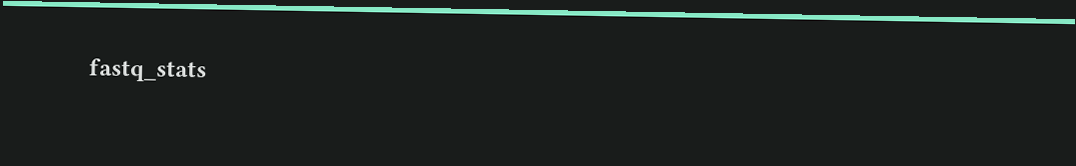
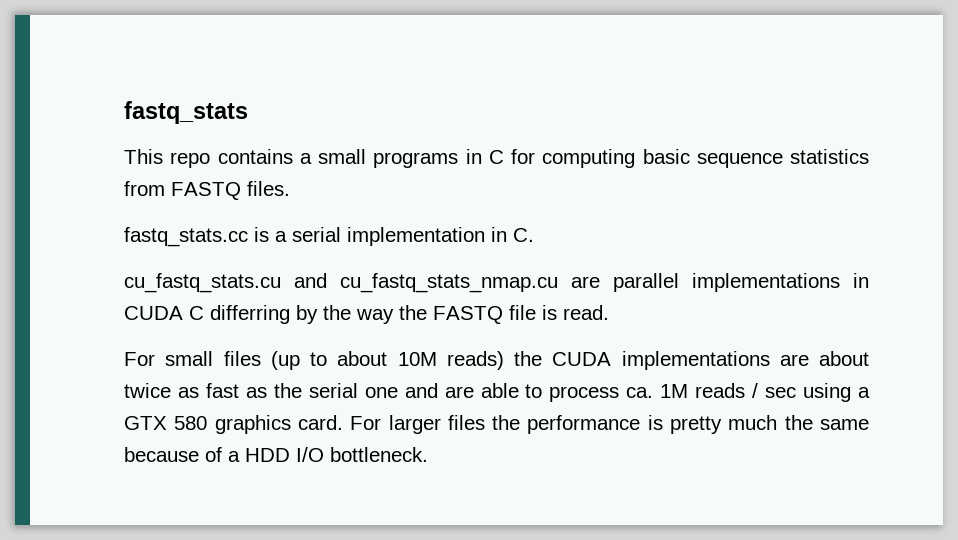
+ This repo contains a small programs in C for computing basic sequence statistics from FASTQ files.
+ fastq_stats.cc is a serial implementation in C.
+ cu_fastq_stats.cu and cu_fastq_stats_nmap.cu are parallel implementations in CUDA C differring by the way the FASTQ file is read.
+ For small files (up to about 10M reads) the CUDA implementations are about twice as fast as the serial one and are able to process ca. 1M reads / sec using a GTX 580 graphics card. For larger files the performance is pretty much the same because of a HDD I/O bottleneck.

